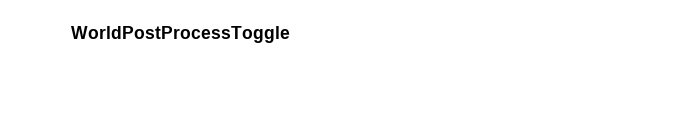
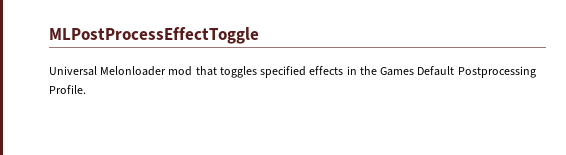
- WorldPostProcessToggle
+ MLPostProcessEffectToggle
+ Universal Melonloader mod that toggles specified effects in the Games Default Postprocessing Profile.

